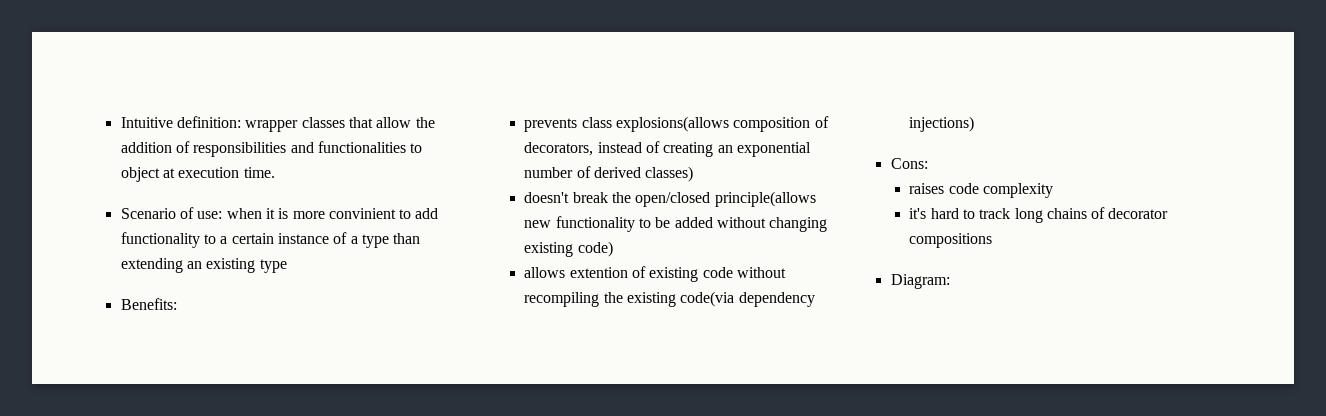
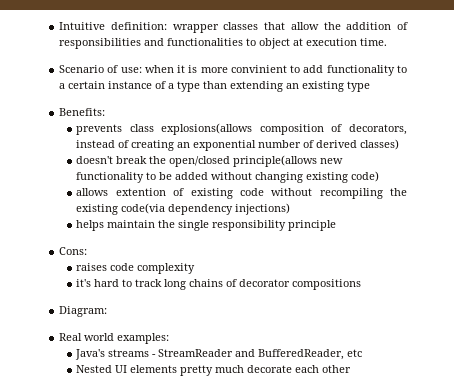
+ helps maintain the single responsibility principle
+ Real world examples:
+ Java's streams - StreamReader and BufferedReader, etc
+ Nested UI elements pretty much decorate each other

